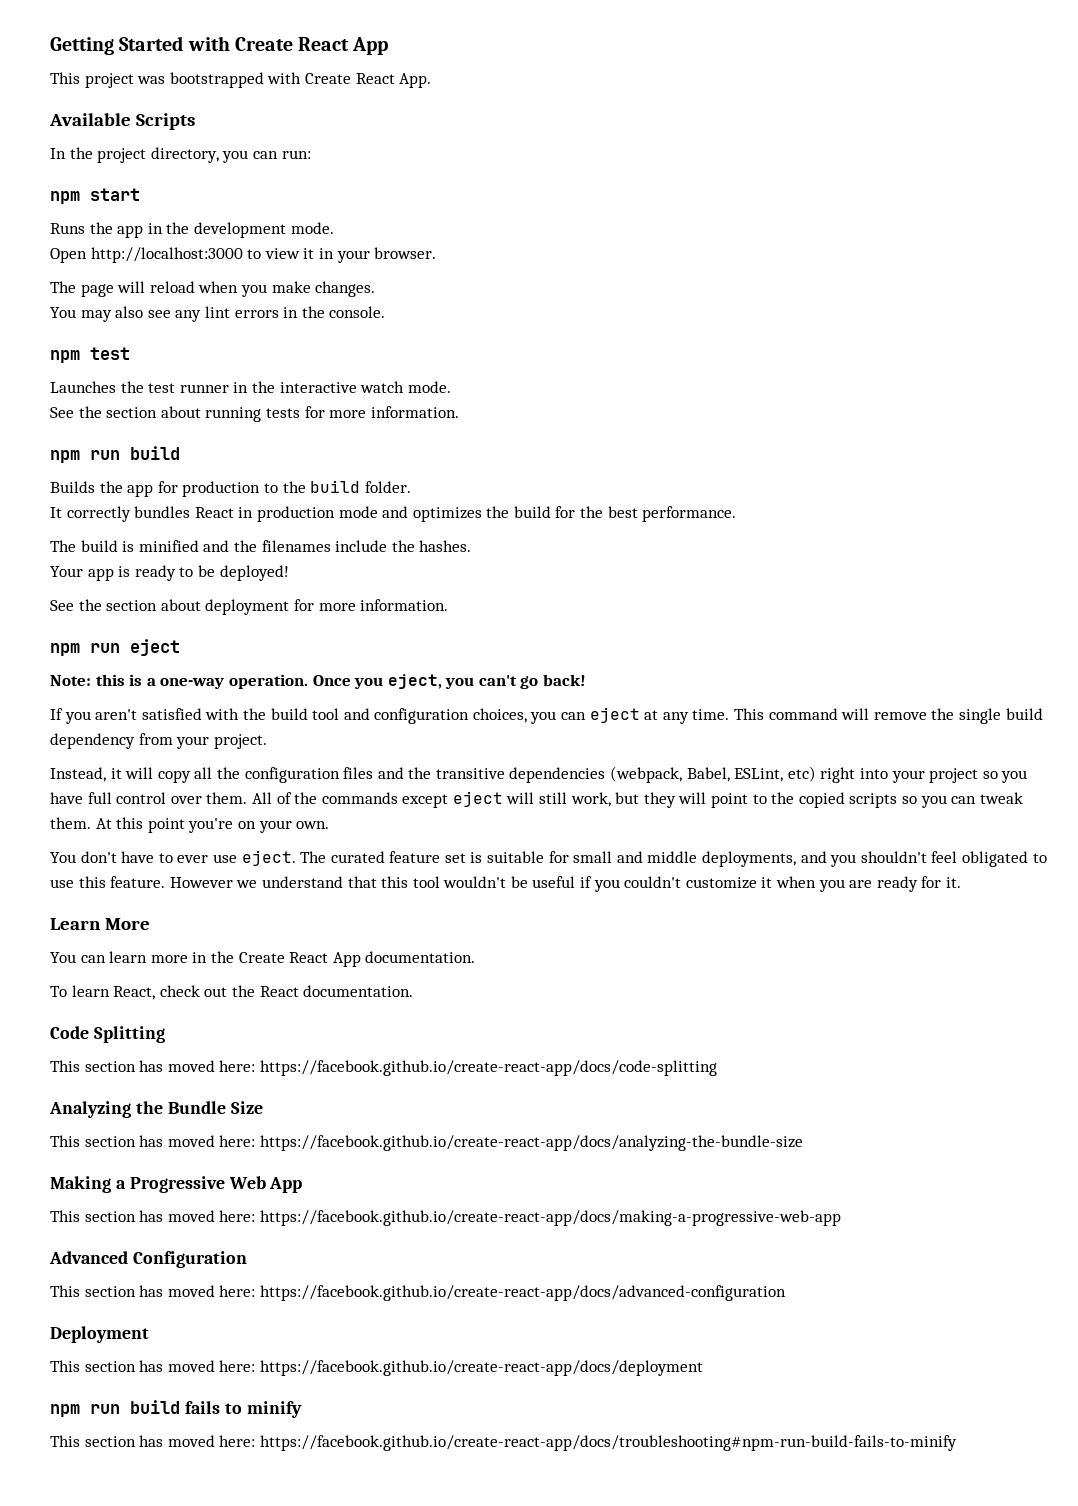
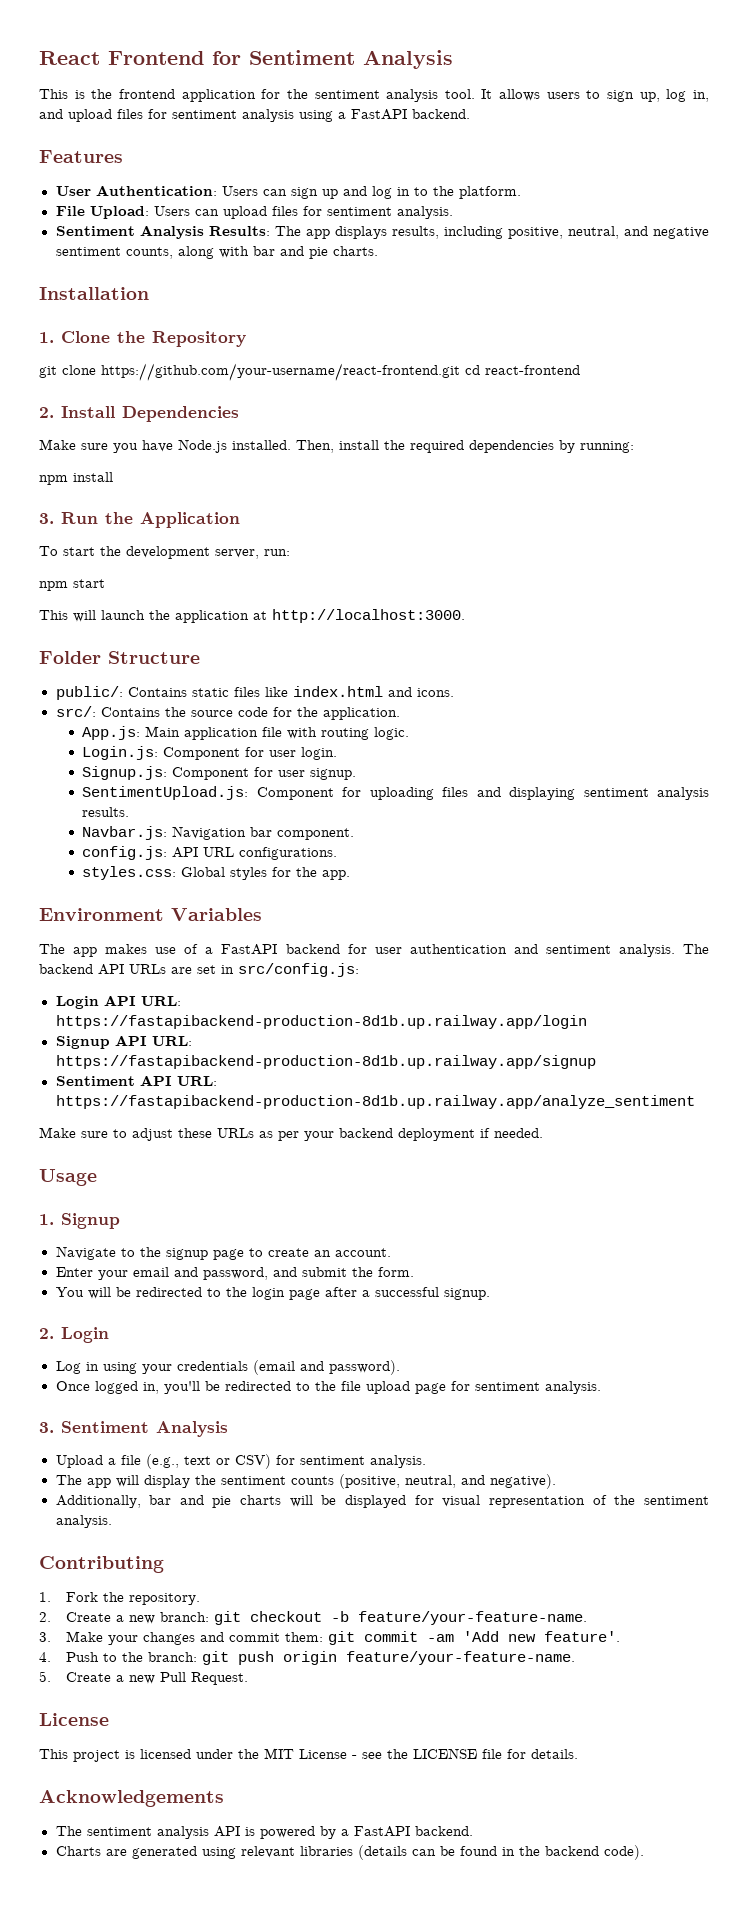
- Getting Started with Create React App
- This project was bootstrapped with Create React App.
- Available Scripts
- In the project directory, you can run:
+ React Frontend for Sentiment Analysis
+ This is the frontend application for the sentiment analysis tool. It allows users to sign up, log in, and upload files for sentiment analysis using a FastAPI backend.
+ Features
+ User Authentication: Users can sign up and log in to the platform.
+ File Upload: Users can upload files for sentiment analysis.
+ Sentiment Analysis Results: The app displays results, including positive, neutral, and negative sentiment counts, along with bar and pie charts.
+ Installation
+ 1. Clone the Repository
+ git clone https://github.com/your-username/react-frontend.git cd react-frontend
+ 2. Install Dependencies
+ Make sure you have Node.js installed. Then, install the required dependencies by running:
+ npm install
+ 3. Run the Application
+ To start the development server, run:
  npm start
- Runs the app in the development mode.
- Open http://localhost:3000 to view it in your browser.
- The page will reload when you make changes.
- You may also see any lint errors in the console.
- npm test
- Launches the test runner in the interactive watch mode.
- See the section about running tests for more information.
- npm run build
- Builds the app for production to the build folder.
- It correctly bundles React in production mode and optimizes the build for the best performance.
- The build is minified and the filenames include the hashes.
- Your app is ready to be deployed!
- See the section about deployment for more information.
- npm run eject
- Note: this is a one-way operation. Once you eject, you can't go back!
- If you aren't satisfied with the build tool and configuration choices, you can eject at any time. This command will remove the single build dependency from your project.
- Instead, it will copy all the configuration files and the transitive dependencies (webpack, Babel, ESLint, etc) right into your project so you have full control over them. All of the commands except eject will still work, but they will point to the copied scripts so you can tweak them. At this point you're on your own.
- You don't have to ever use eject. The curated feature set is suitable for small and middle deployments, and you shouldn't feel obligated to use this feature. However we understand that this tool wouldn't be useful if you couldn't customize it when you are ready for it.
- Learn More
- You can learn more in the Create React App documentation.
- To learn React, check out the React documentation.
- Code Splitting
- This section has moved here: https://facebook.github.io/create-react-app/docs/code-splitting
- Analyzing the Bundle Size
- This section has moved here: https://facebook.github.io/create-react-app/docs/analyzing-the-bundle-size
- Making a Progressive Web App
- This section has moved here: https://facebook.github.io/create-react-app/docs/making-a-progressive-web-app
- Advanced Configuration
- This section has moved here: https://facebook.github.io/create-react-app/docs/advanced-configuration
- Deployment
- This section has moved here: https://facebook.github.io/create-react-app/docs/deployment
- npm run build fails to minify
- This section has moved here: https://facebook.github.io/create-react-app/docs/troubleshooting#npm-run-build-fails-to-minify
+ This will launch the application at http://localhost:3000.
+ Folder Structure
+ public/: Contains static files like index.html and icons.
+ src/: Contains the source code for the application.
+ App.js: Main application file with routing logic.
+ Login.js: Component for user login.
+ Signup.js: Component for user signup.
+ SentimentUpload.js: Component for uploading files and displaying sentiment analysis results.
+ Navbar.js: Navigation bar component.
+ config.js: API URL configurations.
+ styles.css: Global styles for the app.
+ Environment Variables
+ The app makes use of a FastAPI backend for user authentication and sentiment analysis. The backend API URLs are set in src/config.js:
+ Login API URL: https://fastapibackend-production-8d1b.up.railway.app/login
+ Signup API URL: https://fastapibackend-production-8d1b.up.railway.app/signup
+ Sentiment API URL: https://fastapibackend-production-8d1b.up.railway.app/analyze_sentiment
+ Make sure to adjust these URLs as per your backend deployment if needed.
+ Usage
+ 1. Signup
+ Navigate to the signup page to create an account.
+ Enter your email and password, and submit the form.
+ You will be redirected to the login page after a successful signup.
+ 2. Login
+ Log in using your credentials (email and password).
+ Once logged in, you'll be redirected to the file upload page for sentiment analysis.
+ 3. Sentiment Analysis
+ Upload a file (e.g., text or CSV) for sentiment analysis.
+ The app will display the sentiment counts (positive, neutral, and negative).
+ Additionally, bar and pie charts will be displayed for visual representation of the sentiment analysis.
+ Contributing
+ 1. Fork the repository.
+ 2. Create a new branch: git checkout -b feature/your-feature-name.
+ 3. Make your changes and commit them: git commit -am 'Add new feature'.
+ 4. Push to the branch: git push origin feature/your-feature-name.
+ 5. Create a new Pull Request.
+ License
+ This project is licensed under the MIT License - see the LICENSE file for details.
+ Acknowledgements
+ The sentiment analysis API is powered by a FastAPI backend.
+ Charts are generated using relevant libraries (details can be found in the backend code).

